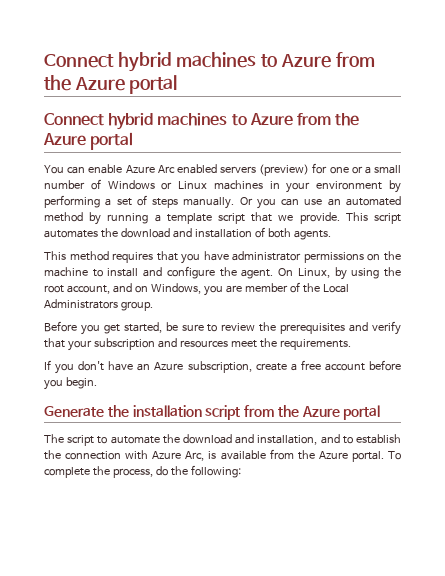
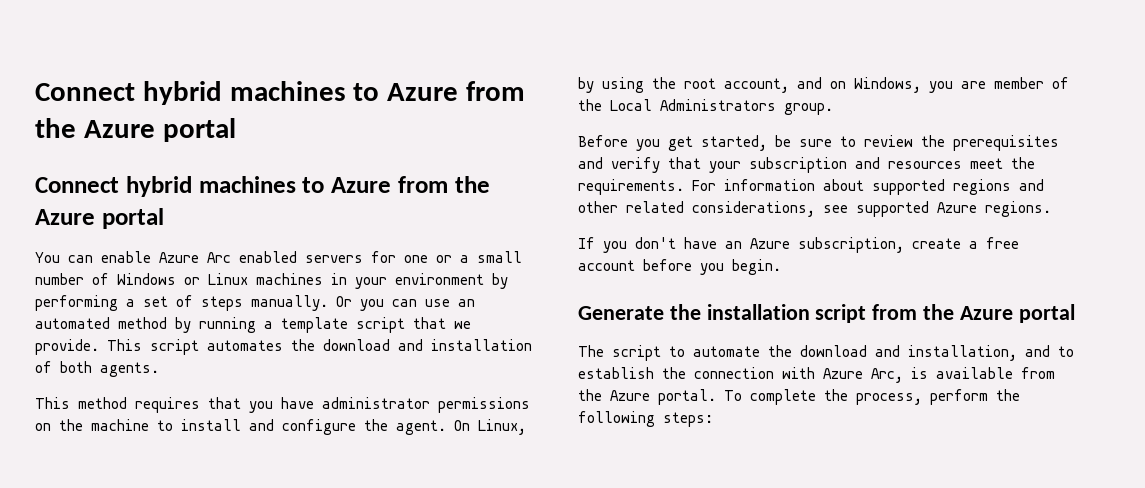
- You can enable Azure Arc enabled servers (preview) for one or a small number of Windows or Linux machines in your environment by performing a set of steps manually.
+ You can enable Azure Arc enabled servers for one or a small number of Windows or Linux machines in your environment by performing a set of steps manually.
+ For information about supported regions and other related considerations, see supported Azure regions.
- To complete the process, do the following:
+ To complete the process, perform the following steps:

